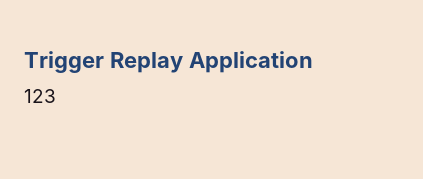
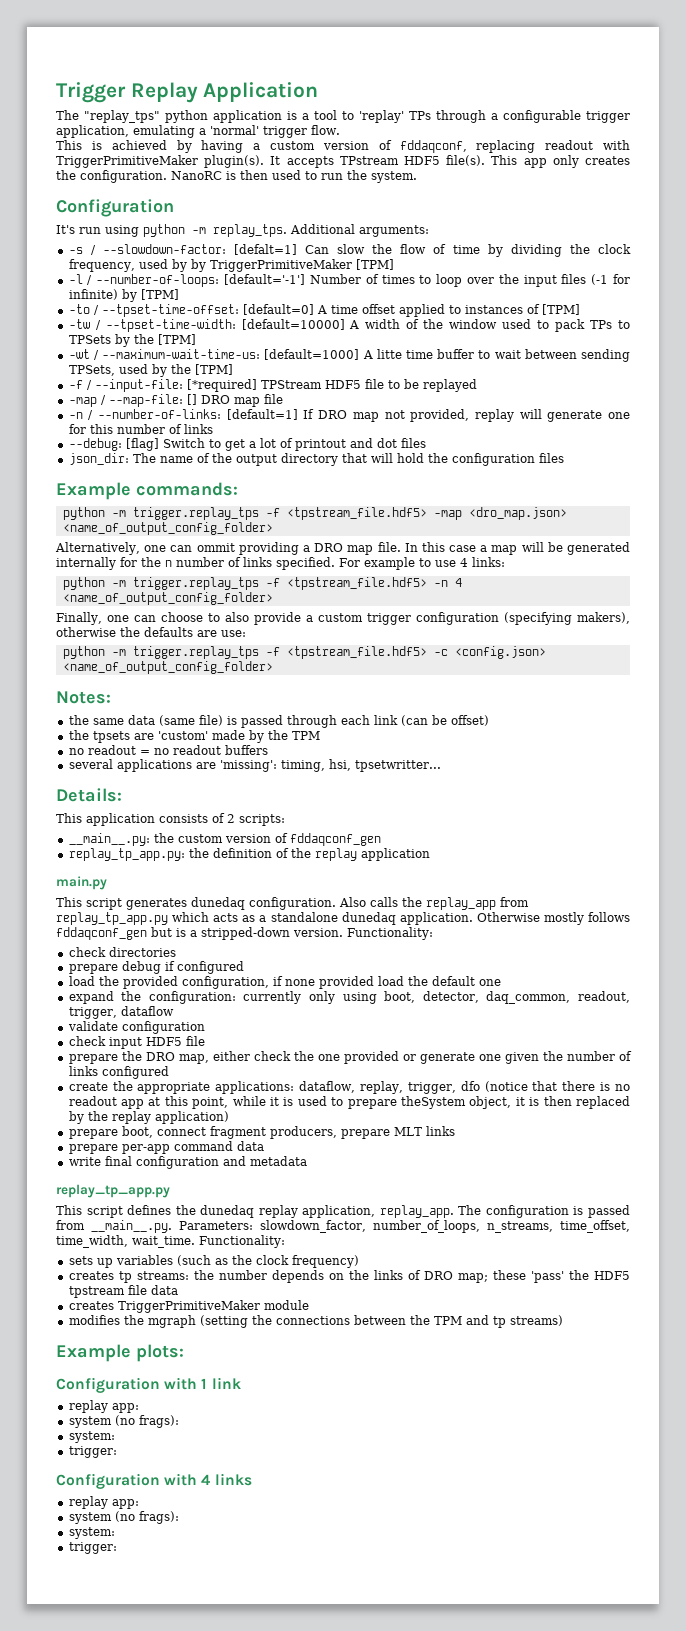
- 123
+ The "replay_tps" python application is a tool to 'replay' TPs through a configurable trigger application, emulating a 'normal' trigger flow.
+ This is achieved by having a custom version of fddaqconf, replacing readout with TriggerPrimitiveMaker plugin(s). It accepts TPstream HDF5 file(s). This app only creates the configuration. NanoRC is then used to run the system.
+ Configuration
+ It's run using python -m replay_tps. Additional arguments:
+ -s / --slowdown-factor: [defalt=1] Can slow the flow of time by dividing the clock frequency, used by by TriggerPrimitiveMaker [TPM]
+ -l / --number-of-loops: [default='-1'] Number of times to loop over the input files (-1 for infinite) by [TPM]
+ -to / --tpset-time-offset: [default=0] A time offset applied to instances of [TPM]
+ -tw / --tpset-time-width: [default=10000] A width of the window used to pack TPs to TPSets by the [TPM]
+ -wt / --maximum-wait-time-us: [default=1000] A litte time buffer to wait between sending TPSets, used by the [TPM]
+ -f / --input-file: [*required] TPStream HDF5 file to be replayed
+ -map / --map-file: [] DRO map file
+ -n / --number-of-links: [default=1] If DRO map not provided, replay will generate one for this number of links
+ --debug: [flag] Switch to get a lot of printout and dot files
+ json_dir: The name of the output directory that will hold the configuration files
+ Example commands:
+ python -m trigger.replay_tps -f <tpstream_file.hdf5> -map <dro_map.json> <name_of_output_config_folder>
+ Alternatively, one can ommit providing a DRO map file. In this case a map will be generated internally for the n number of links specified. For example to use 4 links:
+ python -m trigger.replay_tps -f <tpstream_file.hdf5> -n 4 <name_of_output_config_folder>
+ Finally, one can choose to also provide a custom trigger configuration (specifying makers), otherwise the defaults are use:
+ python -m trigger.replay_tps -f <tpstream_file.hdf5> -c <config.json> <name_of_output_config_folder>
+ Notes:
+ the same data (same file) is passed through each link (can be offset)
+ the tpsets are 'custom' made by the TPM
+ no readout = no readout buffers
+ several applications are 'missing': timing, hsi, tpsetwritter...
+ Details:
+ This application consists of 2 scripts:
+ __main__.py: the custom version of fddaqconf_gen
+ replay_tp_app.py: the definition of the replay application
+ main.py
+ This script generates dunedaq configuration. Also calls the replay_app from replay_tp_app.py which acts as a standalone dunedaq application. Otherwise mostly follows fddaqconf_gen but is a stripped-down version. Functionality:
+ check directories
+ prepare debug if configured
+ load the provided configuration, if none provided load the default one
+ expand the configuration: currently only using boot, detector, daq_common, readout, trigger, dataflow
+ validate configuration
+ check input HDF5 file
+ prepare the DRO map, either check the one provided or generate one given the number of links configured
+ create the appropriate applications: dataflow, replay, trigger, dfo (notice that there is no readout app at this point, while it is used to prepare theSystem object, it is then replaced by the replay application)
+ prepare boot, connect fragment producers, prepare MLT links
+ prepare per-app command data
+ write final configuration and metadata
+ replay_tp_app.py
+ This script defines the dunedaq replay application, replay_app. The configuration is passed from __main__.py. Parameters: slowdown_factor, number_of_loops, n_streams, time_offset, time_width, wait_time. Functionality:
+ sets up variables (such as the clock frequency)
+ creates tp streams: the number depends on the links of DRO map; these 'pass' the HDF5 tpstream file data
+ creates TriggerPrimitiveMaker module
+ modifies the mgraph (setting the connections between the TPM and tp streams)
+ Example plots:
+ Configuration with 1 link
+ replay app:
+ system (no frags):
+ system:
+ trigger:
+ Configuration with 4 links
+ replay app:
+ system (no frags):
+ system:
+ trigger:

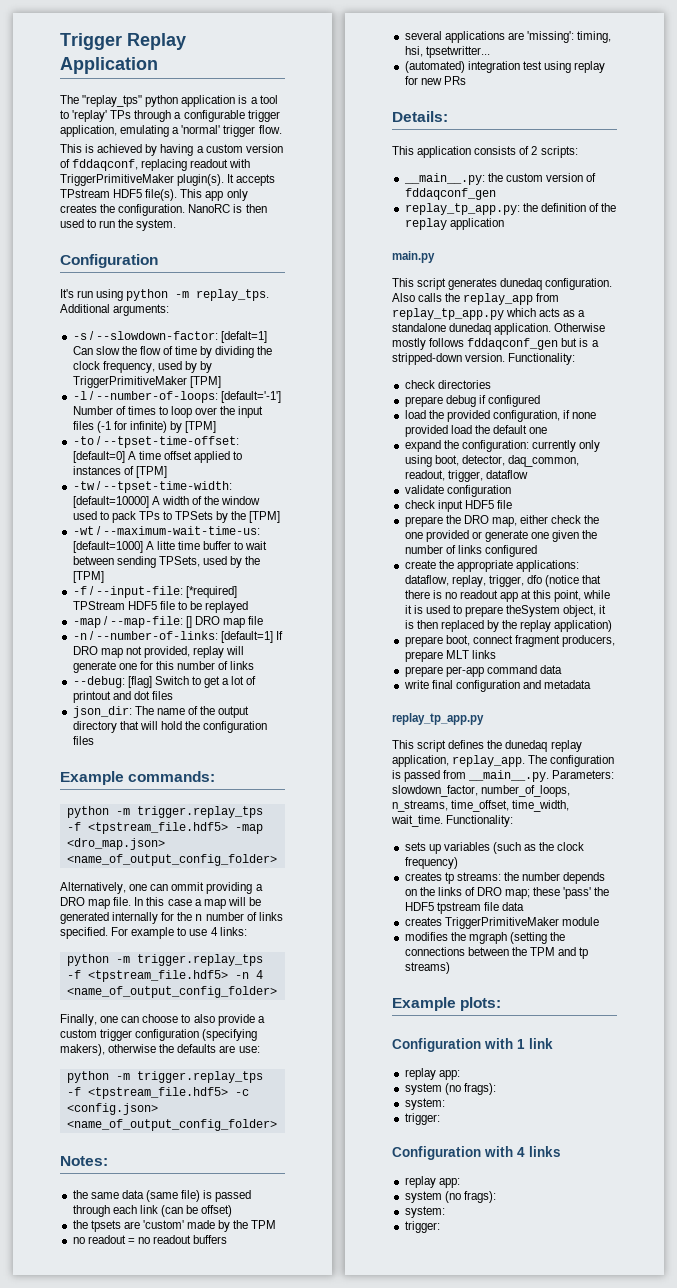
+ (automated) integration test using replay for new PRs

